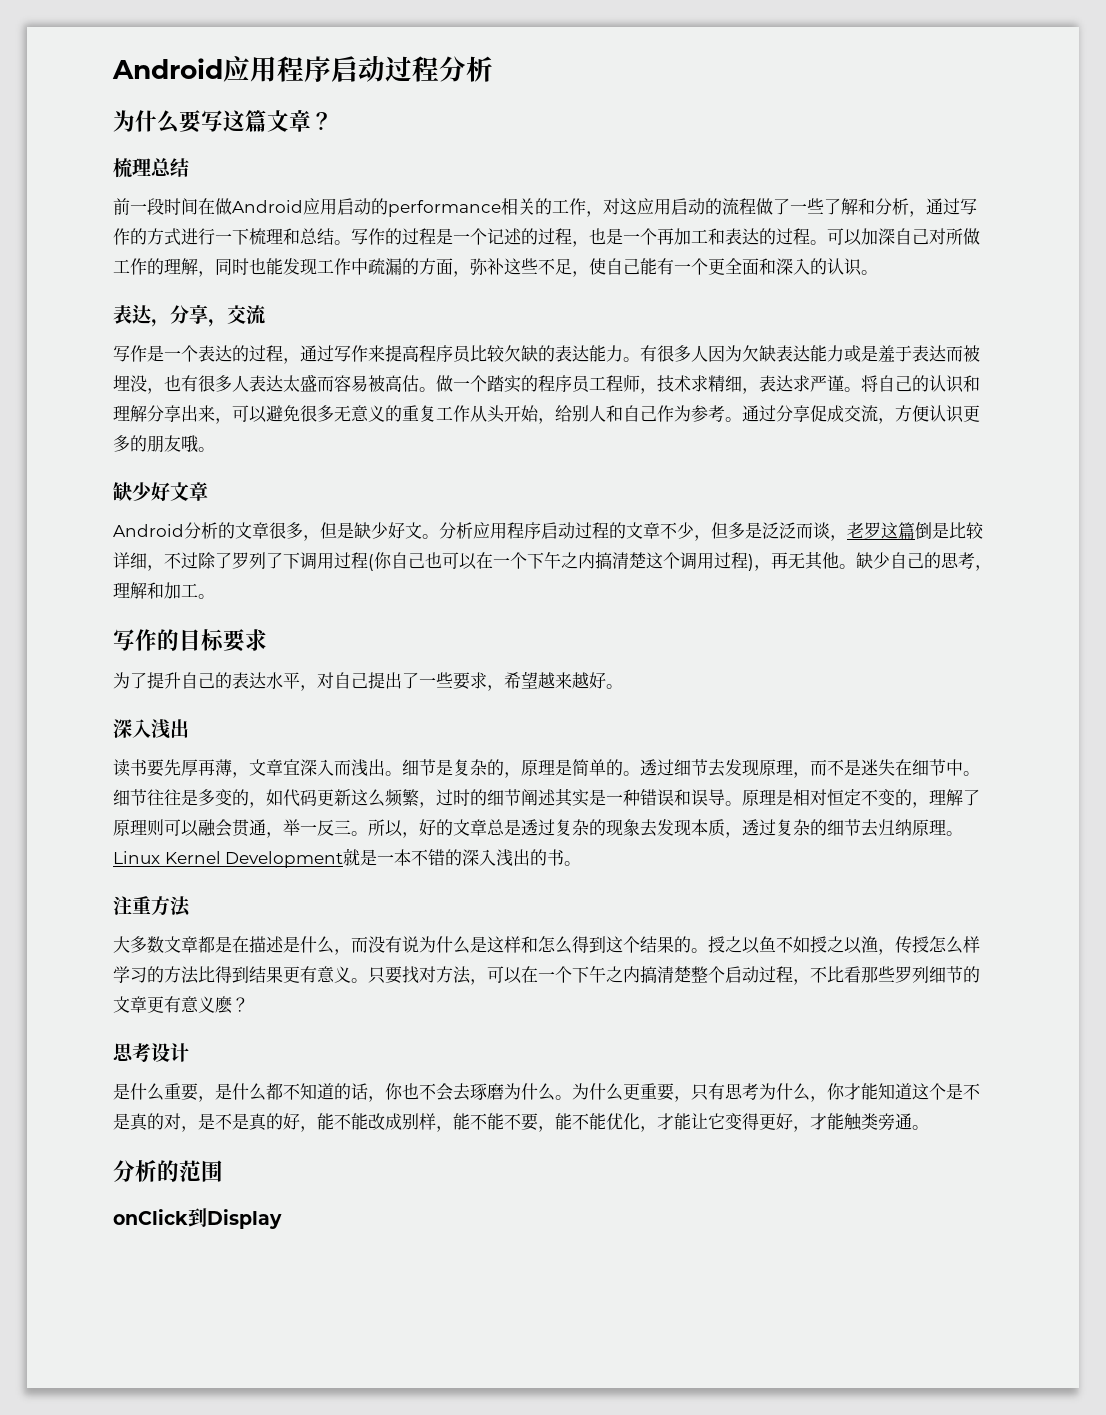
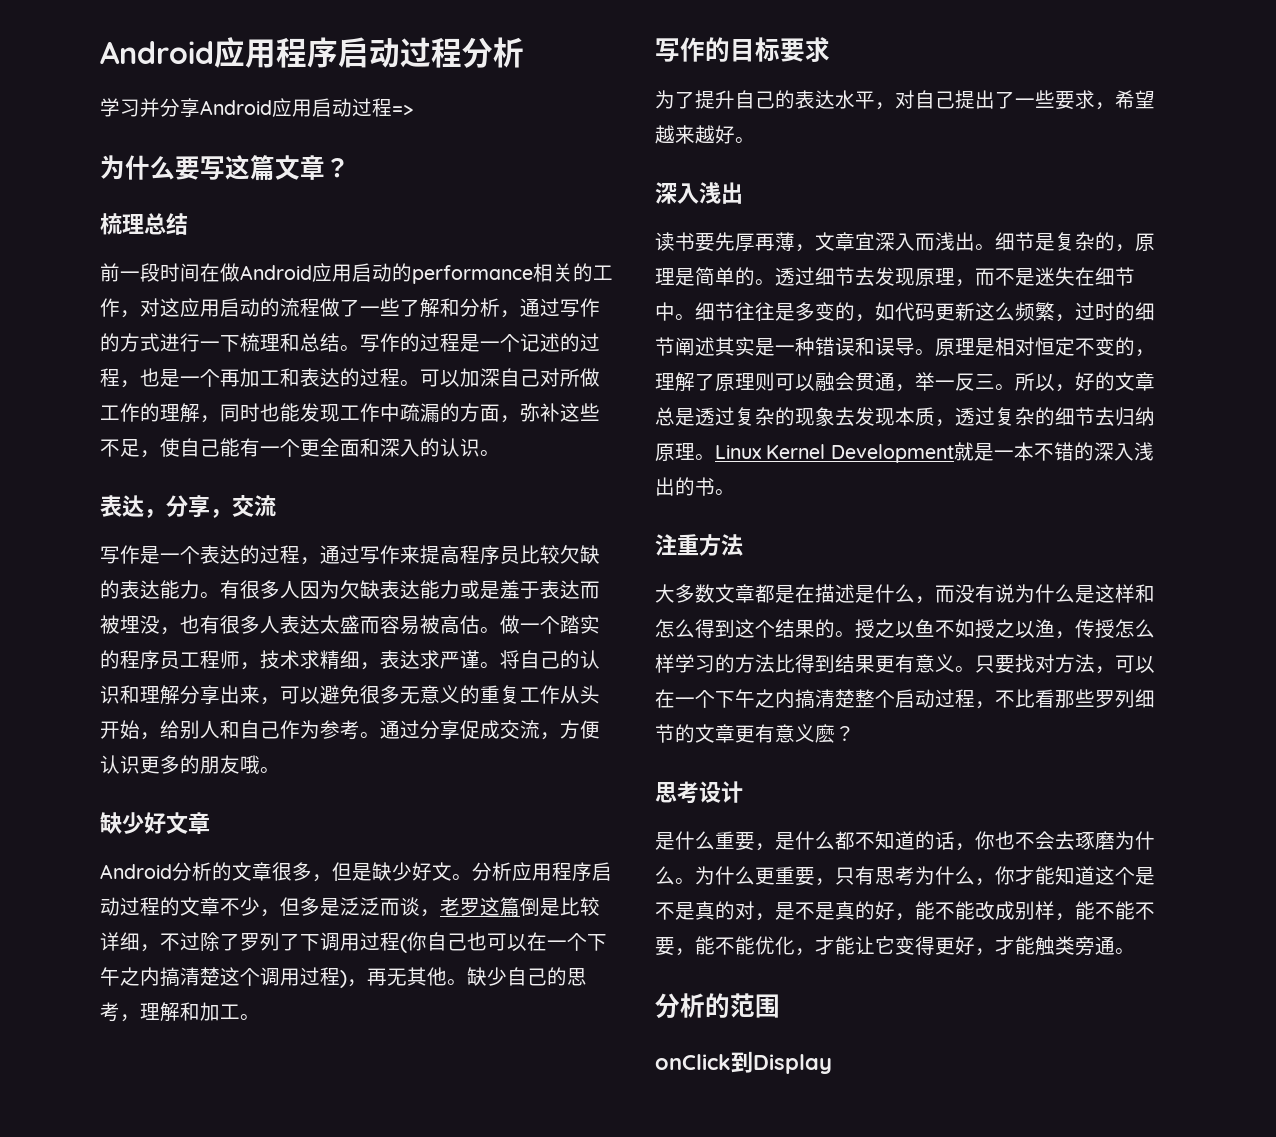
+ 学习并分享Android应用启动过程=>

